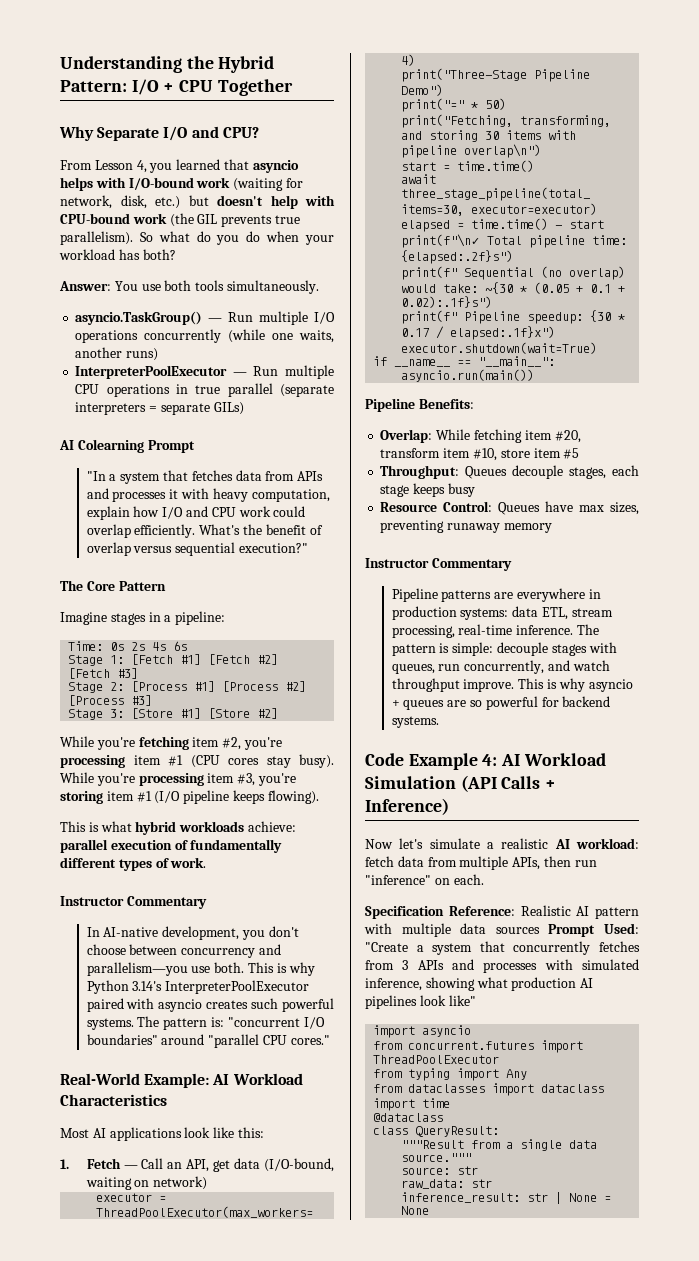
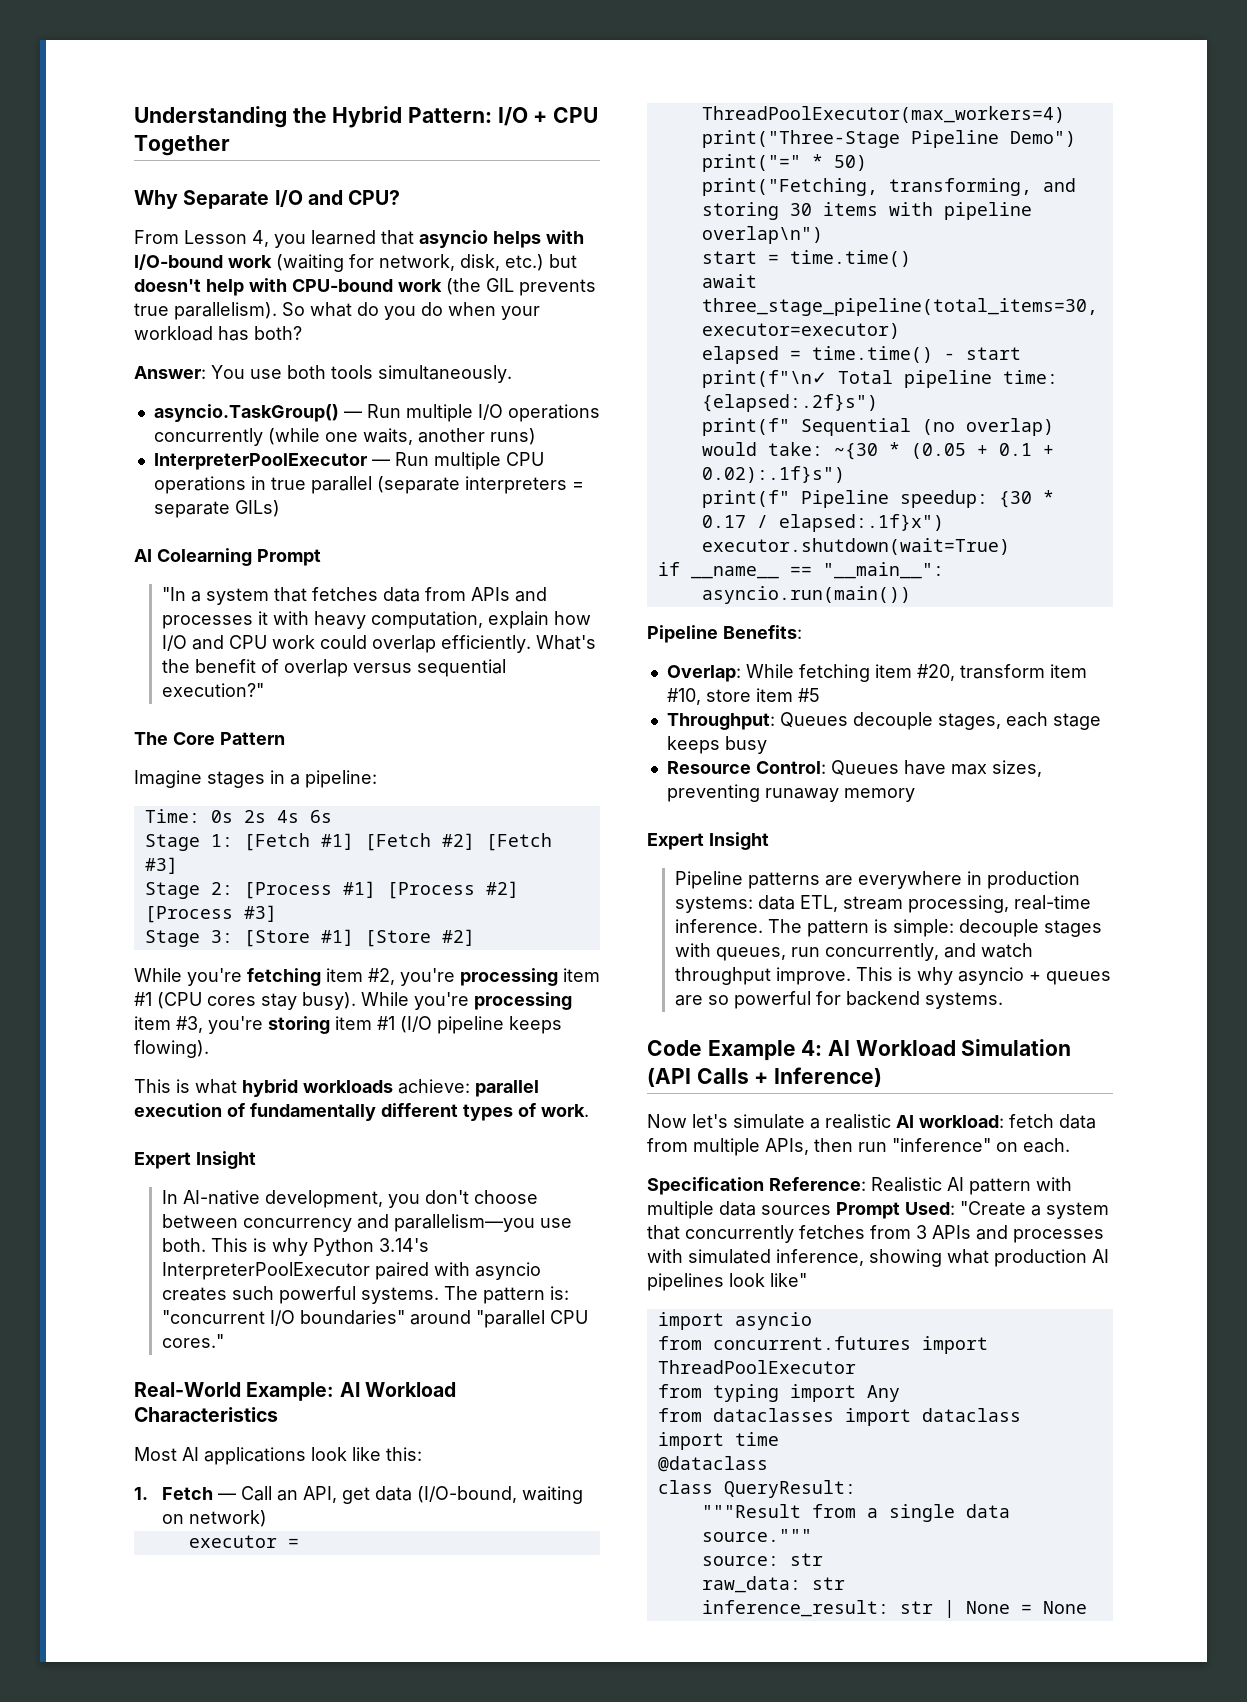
  This is what hybrid workloads achieve: parallel execution of fundamentally different types of work.
- Instructor Commentary
+ Expert Insight
  Resource Control: Queues have max sizes, preventing runaway memory
- Instructor Commentary
+ Expert Insight

